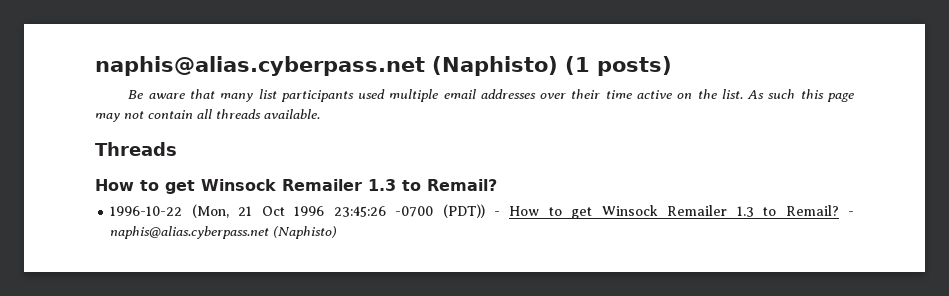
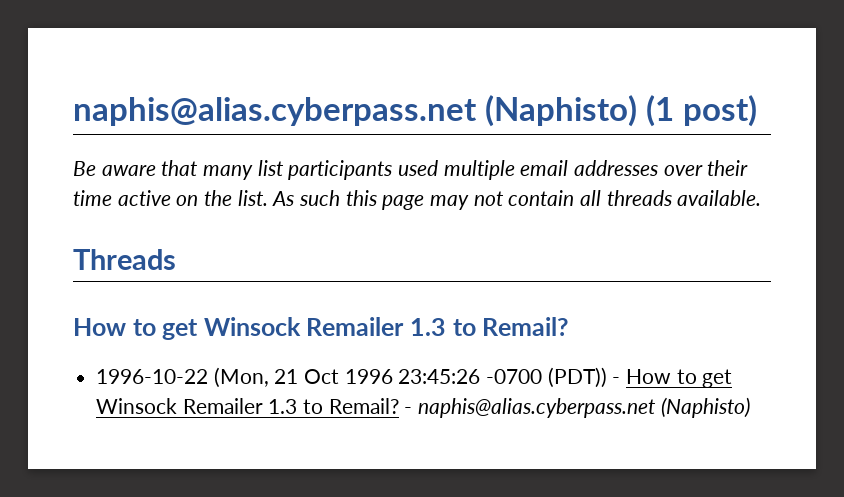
- naphis@alias.cyberpass.net (Naphisto) (1 posts)
+ naphis@alias.cyberpass.net (Naphisto) (1 post)

